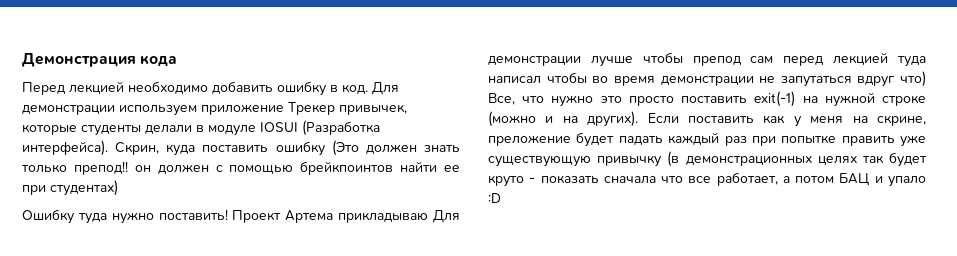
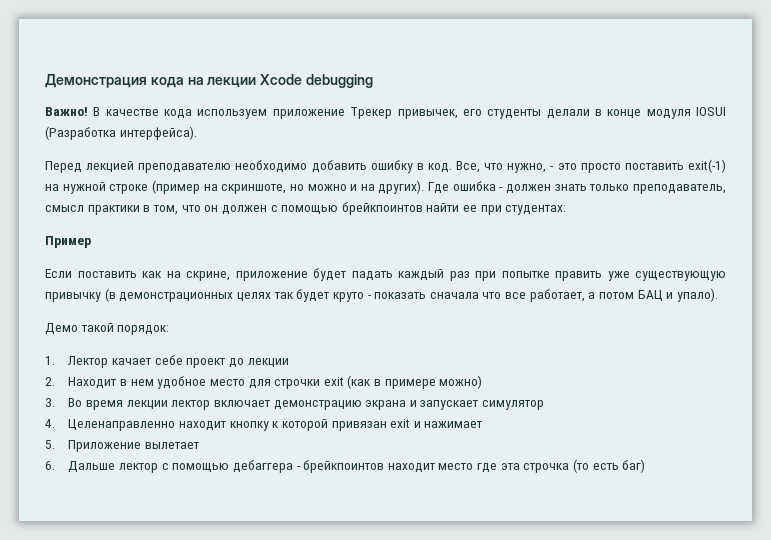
- Демонстрация кода
+ Демонстрация кода на лекции Xcode debugging
+ Важно! В качестве кода используем приложение Трекер привычек, его студенты делали в конце модуля IOSUI (Разработка интерфейса).
- Перед лекцией необходимо добавить ошибку в код.
+ Перед лекцией преподавателю необходимо добавить ошибку в код.
- Для демонстрации используем приложение Трекер привычек, которые студенты делали в модуле IOSUI (Разработка интерфейса). Скрин, куда поставить ошибку (Это должен знать только препод!! он должен с помощью брейкпоинтов найти ее при студентах)
- Ошибку туда нужно поставить! Проект Артема прикладываю Для демонстрации лучше чтобы препод сам перед лекцией туда написал чтобы во время демонстрации не запутаться вдруг что) Все, что нужно это просто поставить exit(-1) на нужной строке (можно и на других). Если поставить как у меня на скрине, преложение будет падать каждый раз при попытке править уже существующую привычку (в демонстрационных целях так будет круто - показать сначала что все работает, а потом БАЦ и упало :D
+ Все, что нужно, - это просто поставить exit(-1) на нужной строке (пример на скриншоте, но можно и на других). Где ошибка - должен знать только преподаватель, смысл практики в том, что он должен с помощью брейкпоинтов найти ее при студентах:
+ Пример
+ Если поставить как на скрине, приложение будет падать каждый раз при попытке править уже существующую привычку (в демонстрационных целях так будет круто - показать сначала что все работает, а потом БАЦ и упало).
+ Демо такой порядок:
+ 1. Лектор качает себе проект до лекции
+ 2. Находит в нем удобное место для строчки exit (как в примере можно)
+ 3. Во время лекции лектор включает демонстрацию экрана и запускает симулятор
+ 4. Целенаправленно находит кнопку к которой привязан exit и нажимает
+ 5. Приложение вылетает
+ 6. Дальше лектор с помощью дебаггера - брейкпоинтов находит место где эта строчка (то есть баг)

